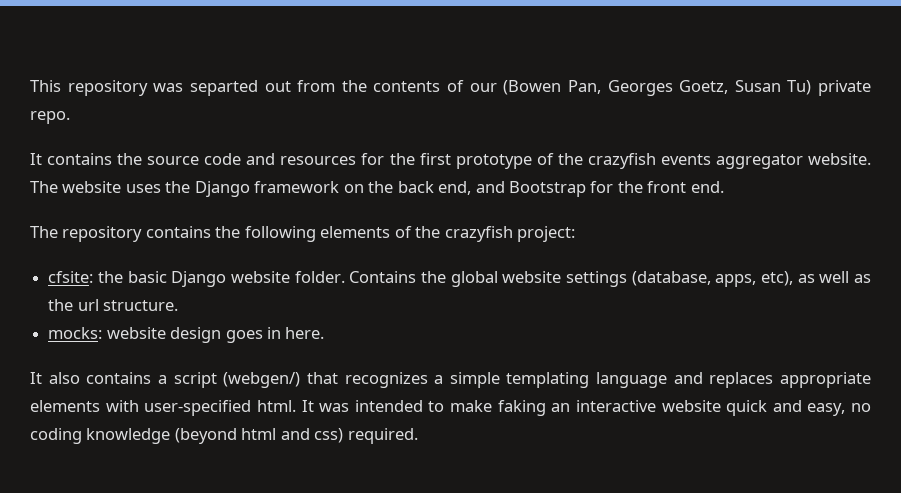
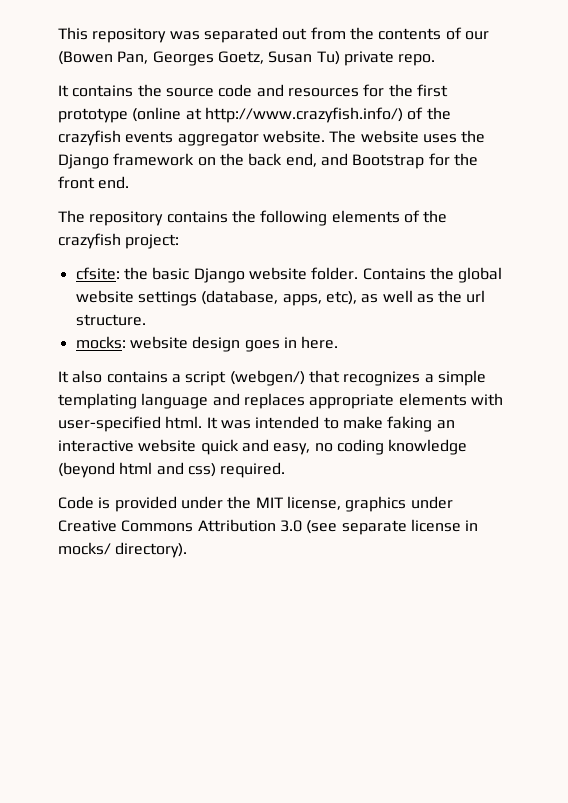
- This repository was separted out from the contents of our (Bowen Pan, Georges Goetz, Susan Tu) private repo.
+ This repository was separated out from the contents of our (Bowen Pan, Georges Goetz, Susan Tu) private repo.
- It contains the source code and resources for the first prototype of the crazyfish events aggregator website.
+ It contains the source code and resources for the first prototype (online at http://www.crazyfish.info/) of the crazyfish events aggregator website.
+ Code is provided under the MIT license, graphics under Creative Commons Attribution 3.0 (see separate license in mocks/ directory).

